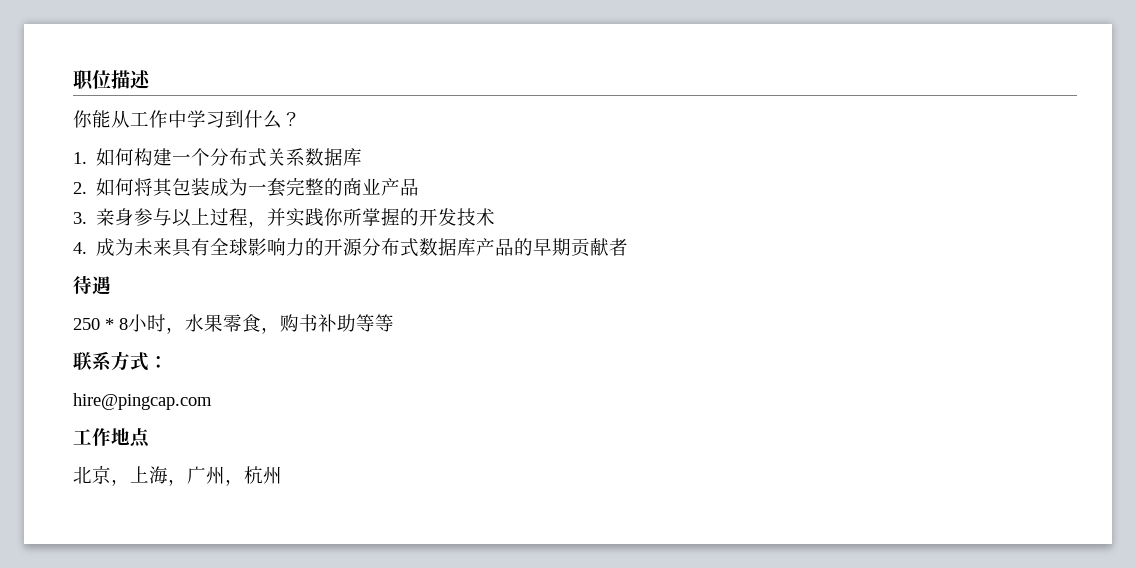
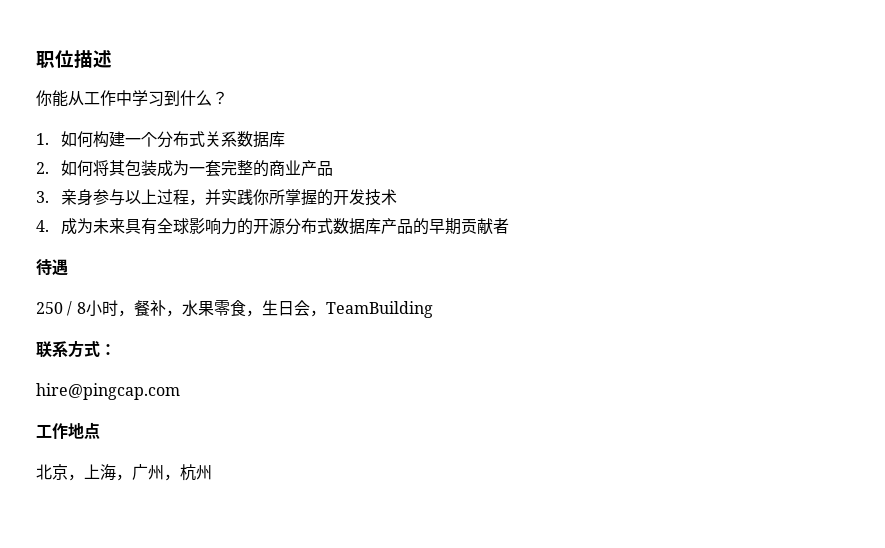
- 250 * 8小时，水果零食，购书补助等等
+ 250 / 8小时，餐补，水果零食，生日会，TeamBuilding

